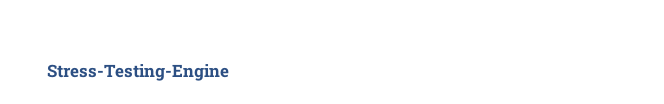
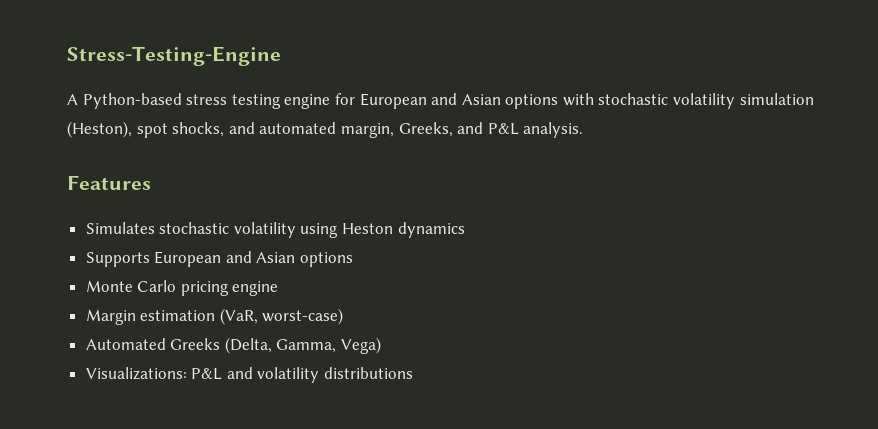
+ A Python-based stress testing engine for European and Asian options with stochastic volatility simulation (Heston), spot shocks, and automated margin, Greeks, and P&L analysis.
+ Features
+ Simulates stochastic volatility using Heston dynamics
+ Supports European and Asian options
+ Monte Carlo pricing engine
+ Margin estimation (VaR, worst-case)
+ Automated Greeks (Delta, Gamma, Vega)
+ Visualizations: P&L and volatility distributions

